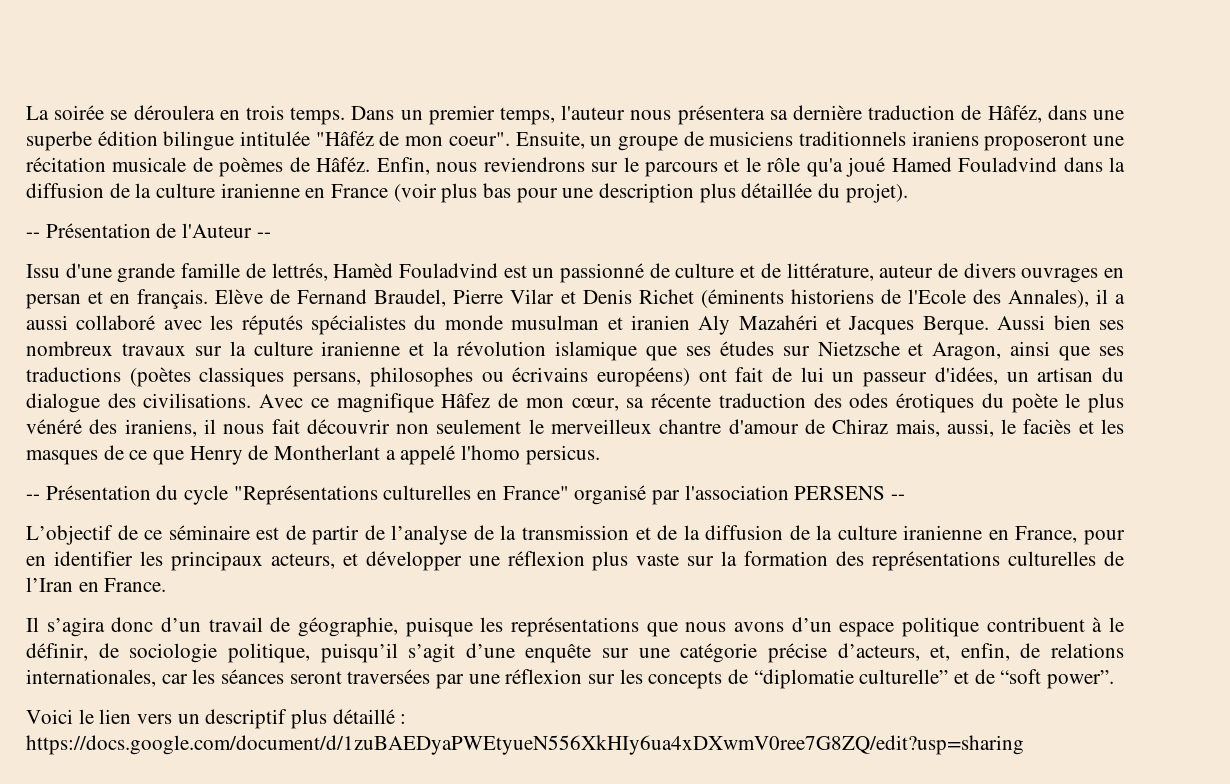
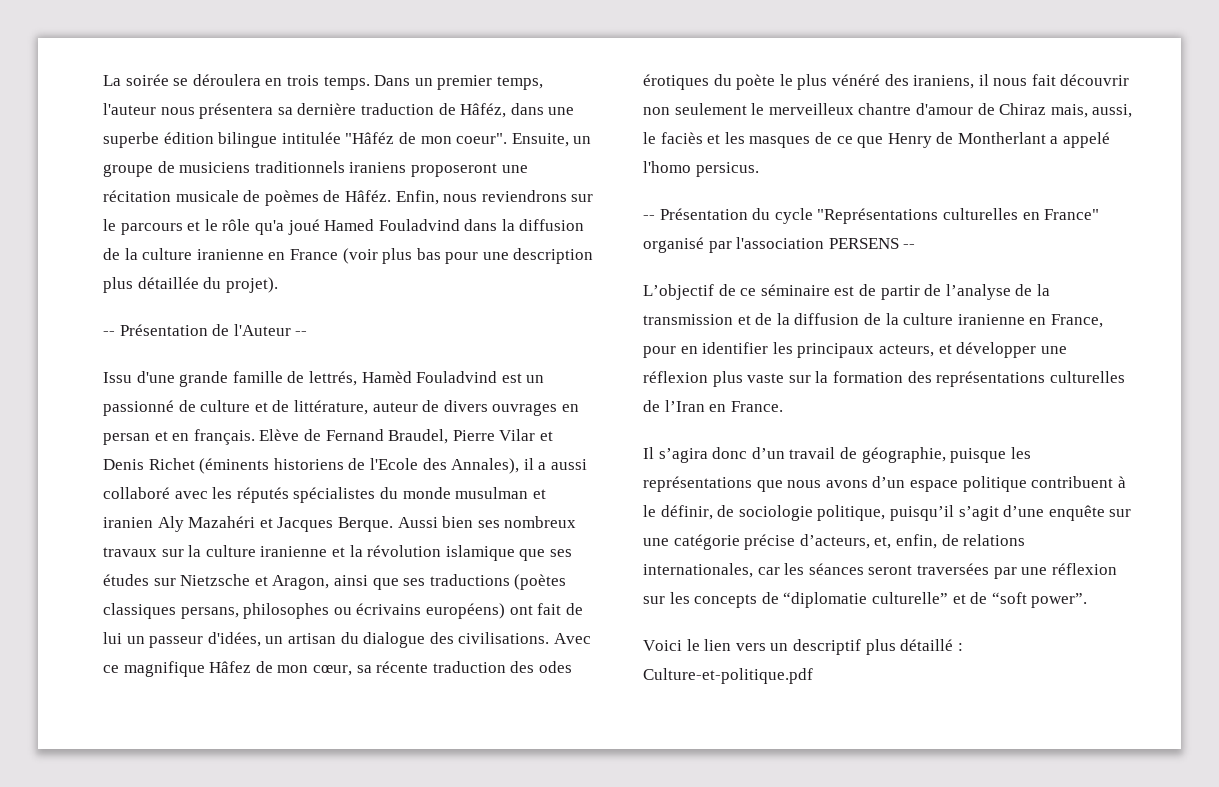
- Voici le lien vers un descriptif plus détaillé : https://docs.google.com/document/d/1zuBAEDyaPWEtyueN556XkHIy6ua4xDXwmV0ree7G8ZQ/edit?usp=sharing
+ Voici le lien vers un descriptif plus détaillé : Culture-et-politique.pdf

